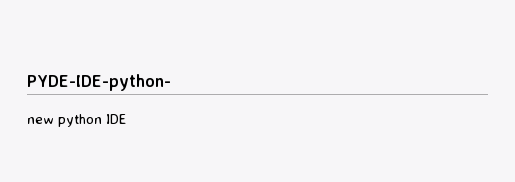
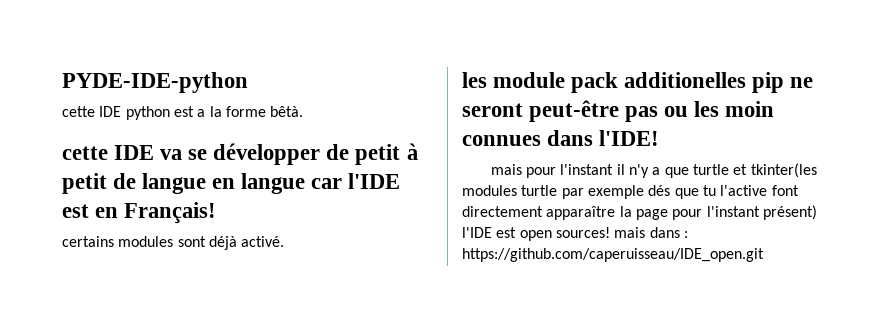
- PYDE-IDE-python-
- new python IDE
+ PYDE-IDE-python
+ cette IDE python est a la forme bêtà.
+ cette IDE va se développer de petit à petit de langue en langue car l'IDE est en Français!
+ certains modules sont déjà activé.
+ les module pack additionelles pip ne seront peut-être pas ou les moin connues dans l'IDE!
+ mais pour l'instant il n'y a que turtle et tkinter(les modules turtle par exemple dés que tu l'active font directement apparaître la page pour l'instant présent) l'IDE est open sources! mais dans : https://github.com/caperuisseau/IDE_open.git

